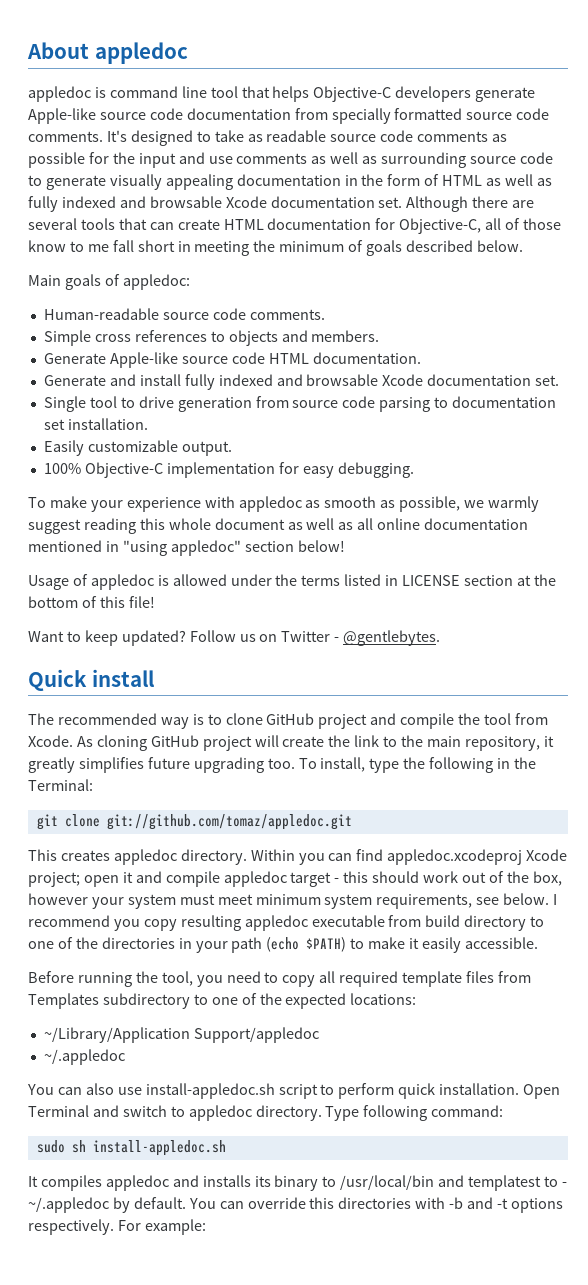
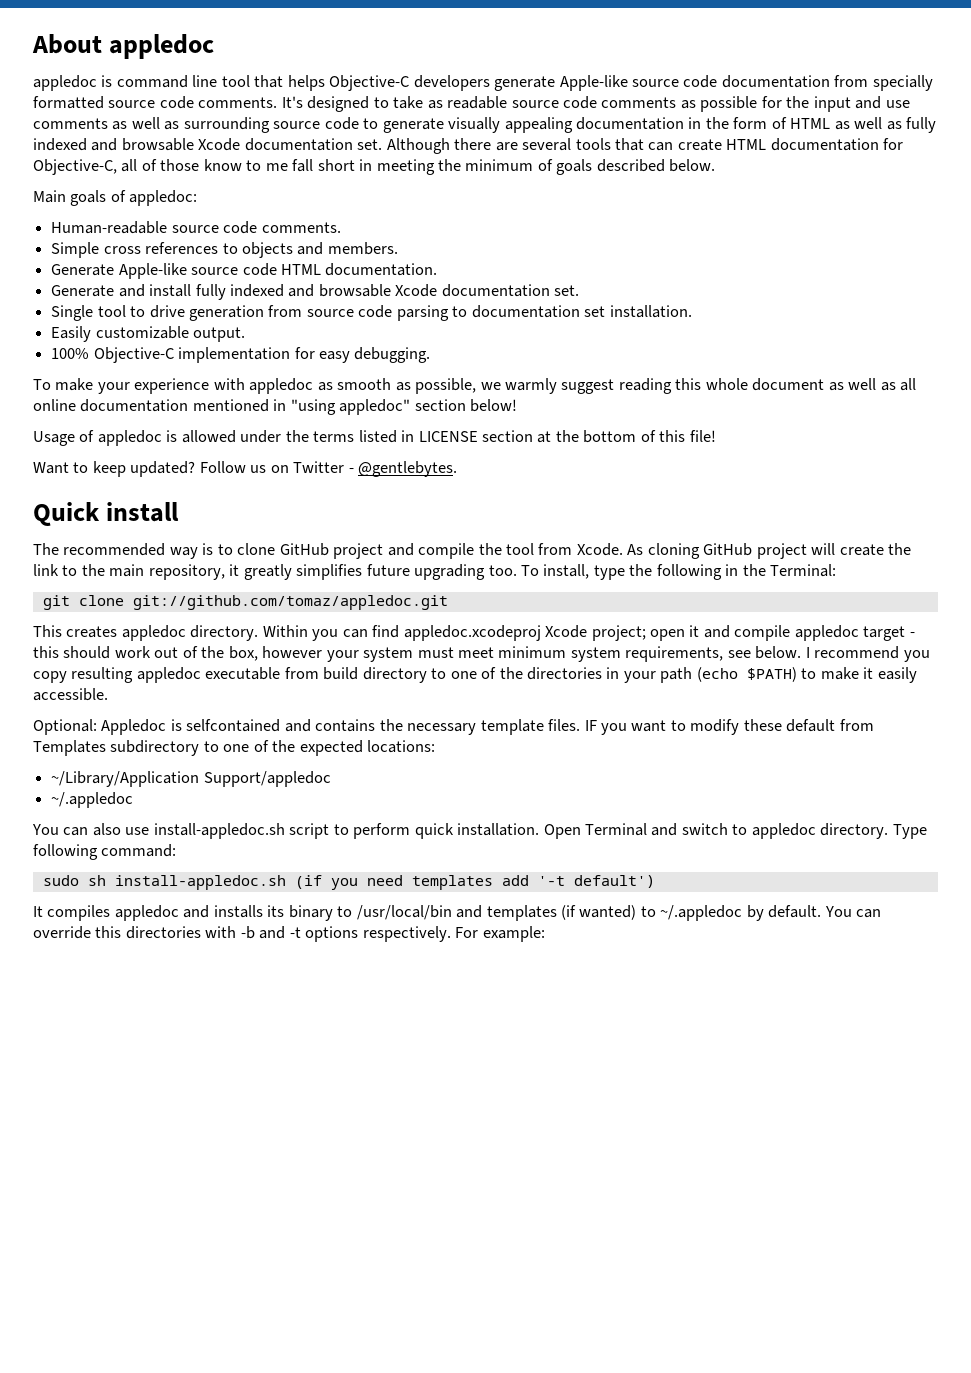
- Before running the tool, you need to copy all required template files from Templates subdirectory to one of the expected locations:
+ Optional: Appledoc is selfcontained and contains the necessary template files. IF you want to modify these default from Templates subdirectory to one of the expected locations:
- sudo sh install-appledoc.sh
+ sudo sh install-appledoc.sh (if you need templates add '-t default')
- It compiles appledoc and installs its binary to /usr/local/bin and templatest to - ~/.appledoc by default.
+ It compiles appledoc and installs its binary to /usr/local/bin and templates (if wanted) to ~/.appledoc by default.

